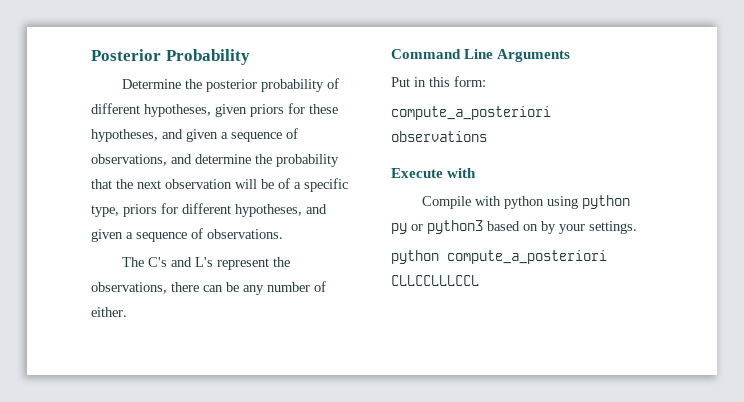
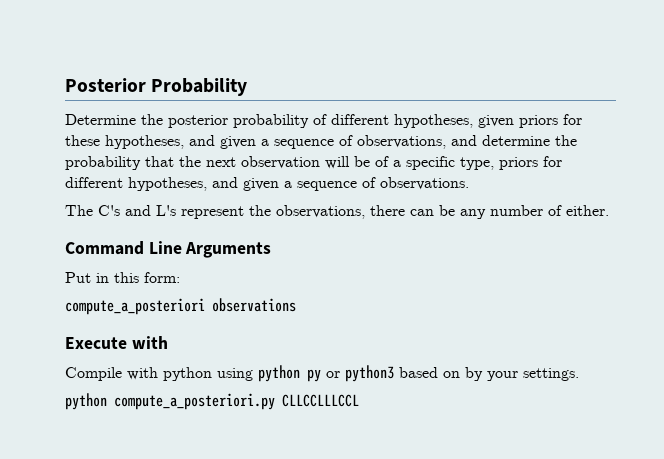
- python compute_a_posteriori CLLCCLLLCCL
+ python compute_a_posteriori.py CLLCCLLLCCL

